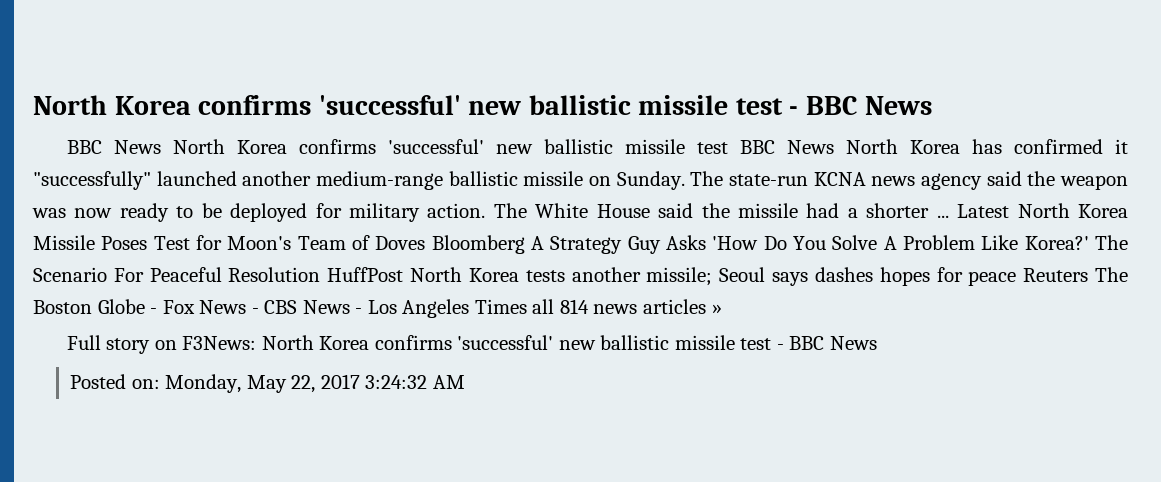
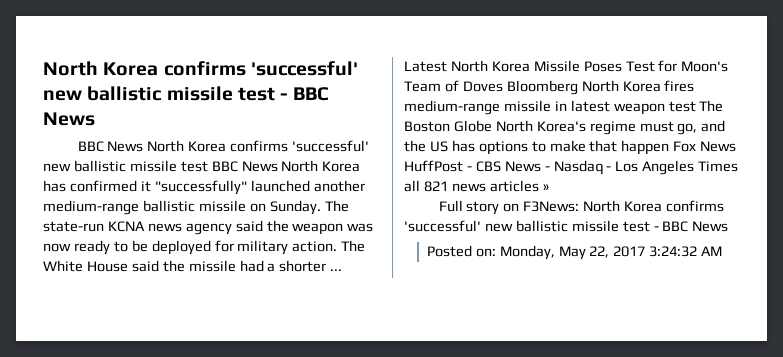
- Latest North Korea Missile Poses Test for Moon's Team of Doves Bloomberg A Strategy Guy Asks 'How Do You Solve A Problem Like Korea?' The Scenario For Peaceful Resolution HuffPost North Korea tests another missile; Seoul says dashes hopes for peace Reuters The Boston Globe - Fox News - CBS News - Los Angeles Times all 814 news articles »
+ Latest North Korea Missile Poses Test for Moon's Team of Doves Bloomberg North Korea fires medium-range missile in latest weapon test The Boston Globe North Korea's regime must go, and the US has options to make that happen Fox News HuffPost - CBS News - Nasdaq - Los Angeles Times all 821 news articles »

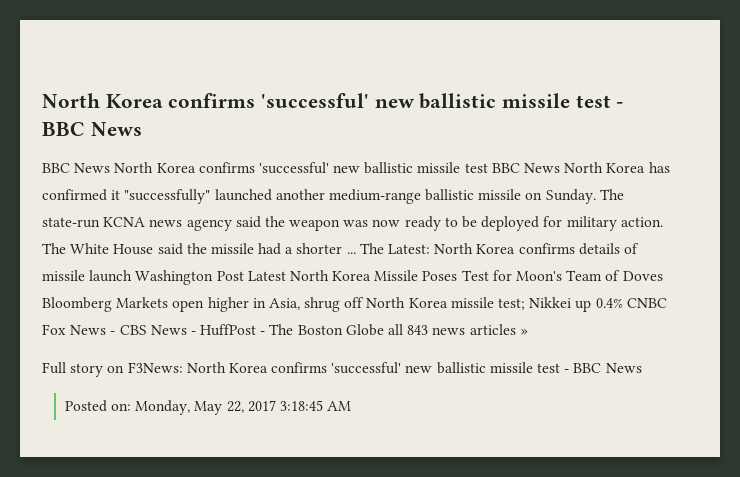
- Latest North Korea Missile Poses Test for Moon's Team of Doves Bloomberg North Korea fires medium-range missile in latest weapon test The Boston Globe North Korea's regime must go, and the US has options to make that happen Fox News HuffPost - CBS News - Nasdaq - Los Angeles Times all 821 news articles »
+ The Latest: North Korea confirms details of missile launch Washington Post Latest North Korea Missile Poses Test for Moon's Team of Doves Bloomberg Markets open higher in Asia, shrug off North Korea missile test; Nikkei up 0.4% CNBC Fox News - CBS News - HuffPost - The Boston Globe all 843 news articles »
- Posted on: Monday, May 22, 2017 3:24:32 AM
+ Posted on: Monday, May 22, 2017 3:18:45 AM

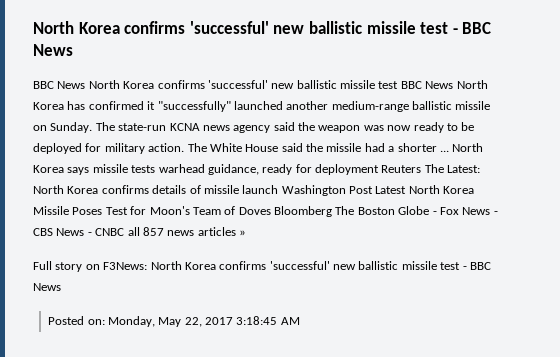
- The Latest: North Korea confirms details of missile launch Washington Post Latest North Korea Missile Poses Test for Moon's Team of Doves Bloomberg Markets open higher in Asia, shrug off North Korea missile test; Nikkei up 0.4% CNBC Fox News - CBS News - HuffPost - The Boston Globe all 843 news articles »
+ North Korea says missile tests warhead guidance, ready for deployment Reuters The Latest: North Korea confirms details of missile launch Washington Post Latest North Korea Missile Poses Test for Moon's Team of Doves Bloomberg The Boston Globe - Fox News - CBS News - CNBC all 857 news articles »

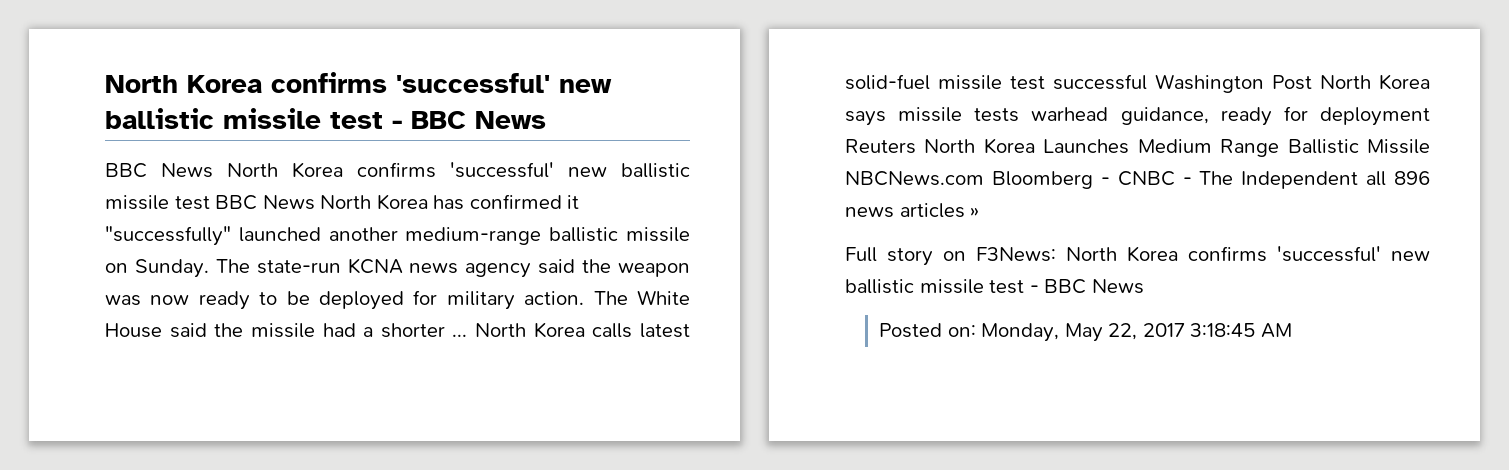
- North Korea says missile tests warhead guidance, ready for deployment Reuters The Latest: North Korea confirms details of missile launch Washington Post Latest North Korea Missile Poses Test for Moon's Team of Doves Bloomberg The Boston Globe - Fox News - CBS News - CNBC all 857 news articles »
+ North Korea calls latest solid-fuel missile test successful Washington Post North Korea says missile tests warhead guidance, ready for deployment Reuters North Korea Launches Medium Range Ballistic Missile NBCNews.com Bloomberg - CNBC - The Independent all 896 news articles »

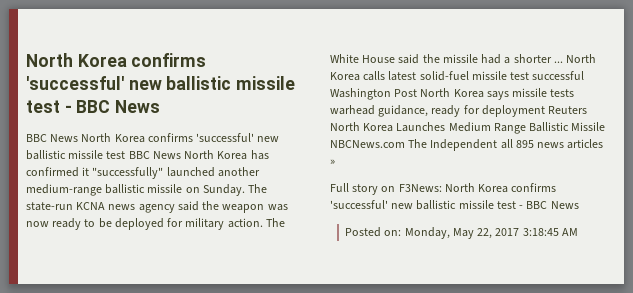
- North Korea calls latest solid-fuel missile test successful Washington Post North Korea says missile tests warhead guidance, ready for deployment Reuters North Korea Launches Medium Range Ballistic Missile NBCNews.com Bloomberg - CNBC - The Independent all 896 news articles »
+ North Korea calls latest solid-fuel missile test successful Washington Post North Korea says missile tests warhead guidance, ready for deployment Reuters North Korea Launches Medium Range Ballistic Missile NBCNews.com The Independent all 895 news articles »

